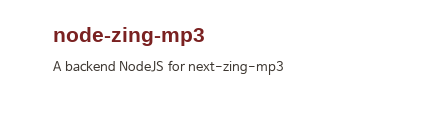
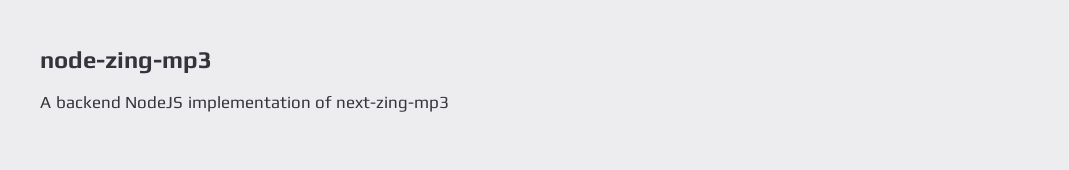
- A backend NodeJS for next-zing-mp3
+ A backend NodeJS implementation of next-zing-mp3

